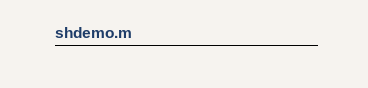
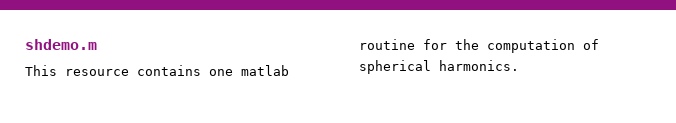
+ This resource contains one matlab routine for the computation of spherical harmonics.

